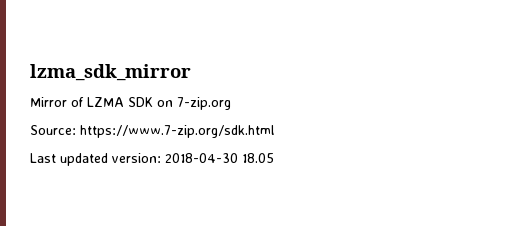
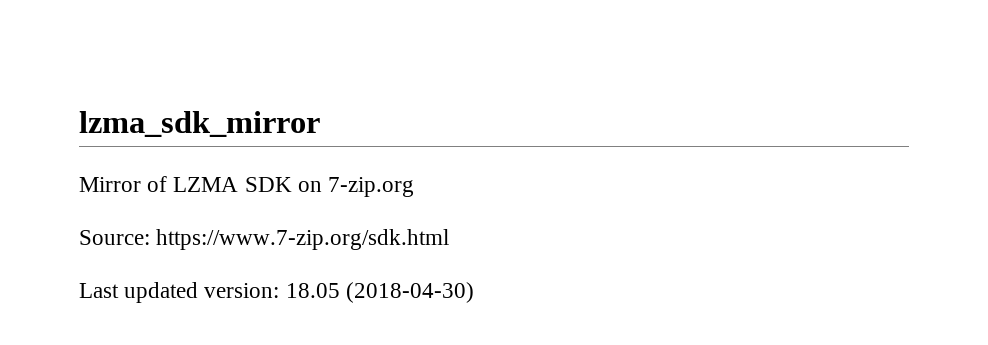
- Last updated version: 2018-04-30 18.05
+ Last updated version: 18.05 (2018-04-30)

